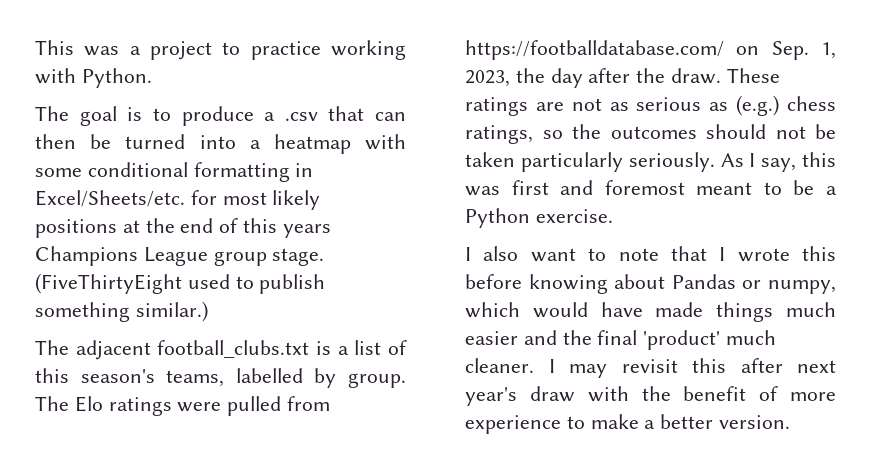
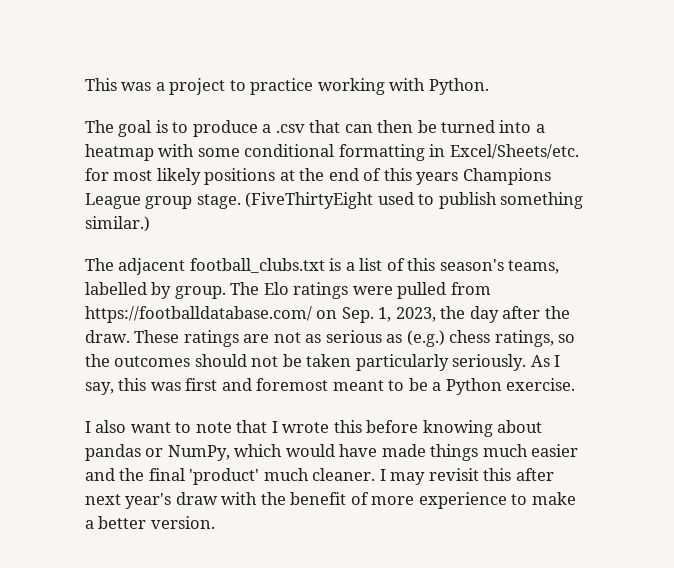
- I also want to note that I wrote this before knowing about Pandas or numpy, which would have made things much easier and the final 'product' much cleaner.
+ I also want to note that I wrote this before knowing about pandas or NumPy, which would have made things much easier and the final 'product' much cleaner.

